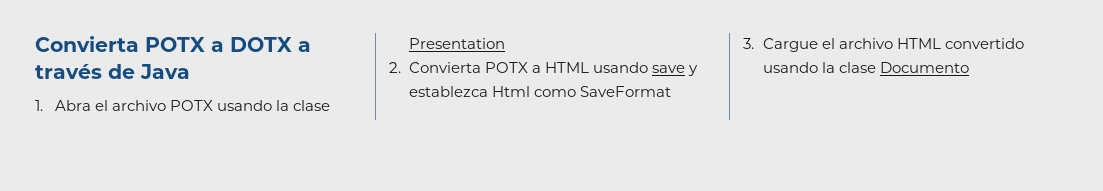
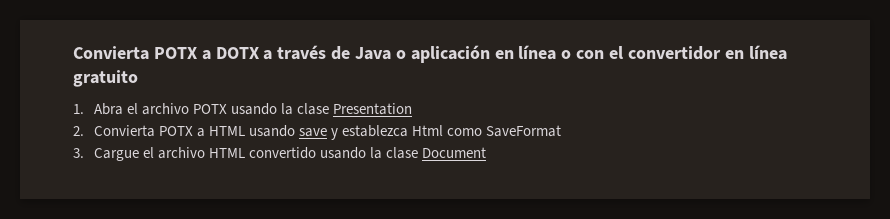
- Convierta POTX a DOTX a través de Java
+ Convierta POTX a DOTX a través de Java o aplicación en línea o con el convertidor en línea gratuito
- 3. Cargue el archivo HTML convertido usando la clase Documento
+ 3. Cargue el archivo HTML convertido usando la clase Document

